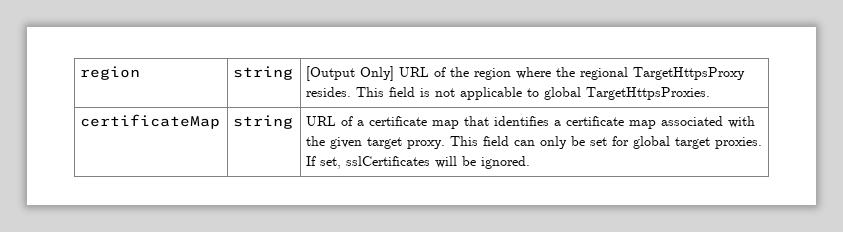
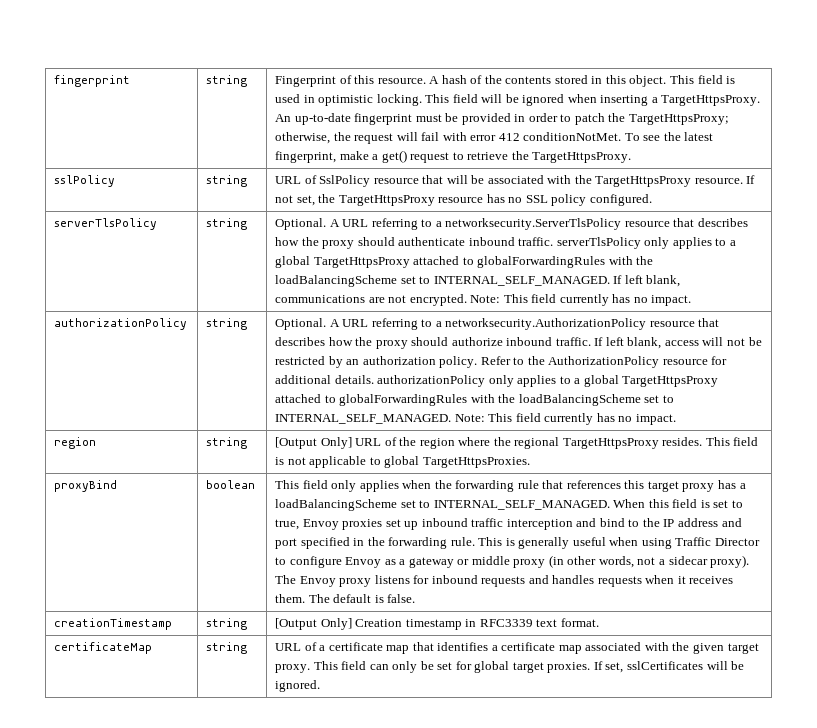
+ fingerprint | string | Fingerprint of this resource. A hash of the contents stored in this object. This field is used in optimistic locking. This field will be ignored when inserting a TargetHttpsProxy. An up-to-date fingerprint must be provided in order to patch the TargetHttpsProxy; otherwise, the request will fail with error 412 conditionNotMet. To see the latest fingerprint, make a get() request to retrieve the TargetHttpsProxy.
+ sslPolicy | string | URL of SslPolicy resource that will be associated with the TargetHttpsProxy resource. If not set, the TargetHttpsProxy resource has no SSL policy configured.
+ serverTlsPolicy | string | Optional. A URL referring to a networksecurity.ServerTlsPolicy resource that describes how the proxy should authenticate inbound traffic. serverTlsPolicy only applies to a global TargetHttpsProxy attached to globalForwardingRules with the loadBalancingScheme set to INTERNAL_SELF_MANAGED. If left blank, communications are not encrypted. Note: This field currently has no impact.
+ authorizationPolicy | string | Optional. A URL referring to a networksecurity.AuthorizationPolicy resource that describes how the proxy should authorize inbound traffic. If left blank, access will not be restricted by an authorization policy. Refer to the AuthorizationPolicy resource for additional details. authorizationPolicy only applies to a global TargetHttpsProxy attached to globalForwardingRules with the loadBalancingScheme set to INTERNAL_SELF_MANAGED. Note: This field currently has no impact.
+ proxyBind | boolean | This field only applies when the forwarding rule that references this target proxy has a loadBalancingScheme set to INTERNAL_SELF_MANAGED. When this field is set to true, Envoy proxies set up inbound traffic interception and bind to the IP address and port specified in the forwarding rule. This is generally useful when using Traffic Director to configure Envoy as a gateway or middle proxy (in other words, not a sidecar proxy). The Envoy proxy listens for inbound requests and handles requests when it receives them. The default is false.
+ creationTimestamp | string | [Output Only] Creation timestamp in RFC3339 text format.

